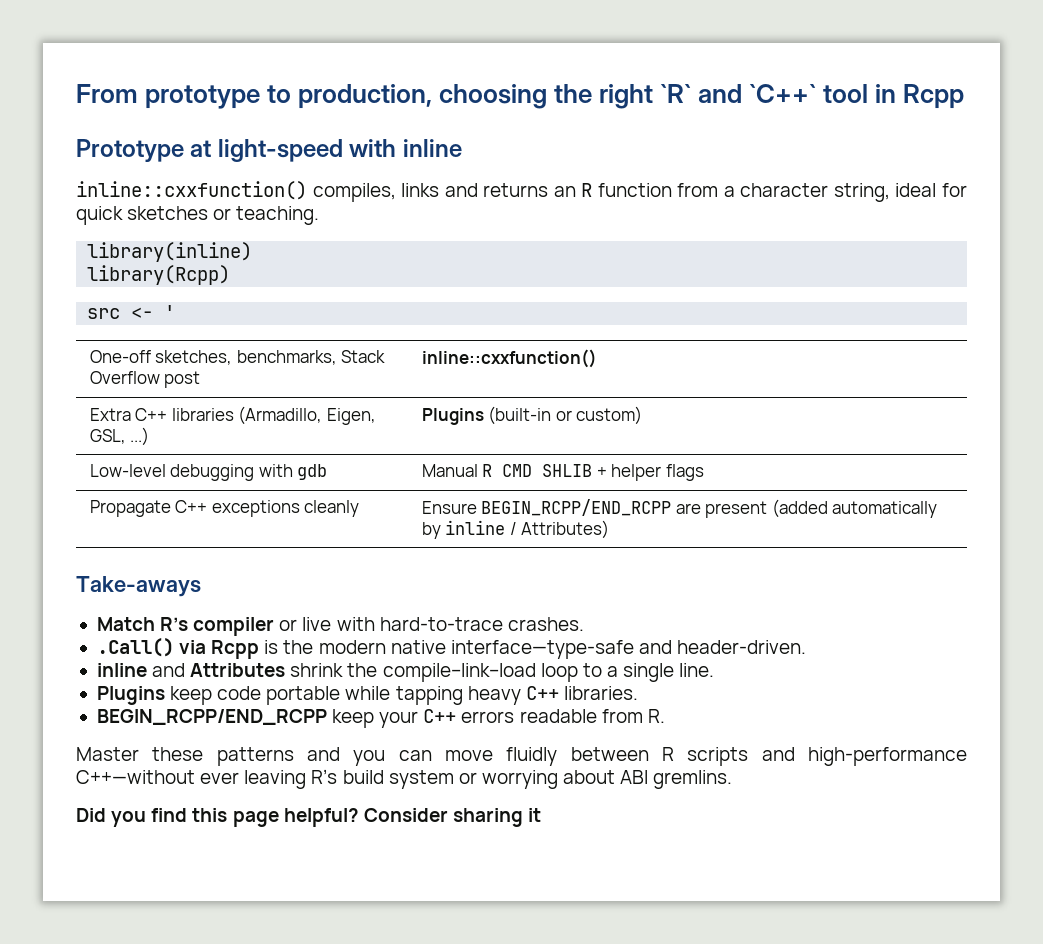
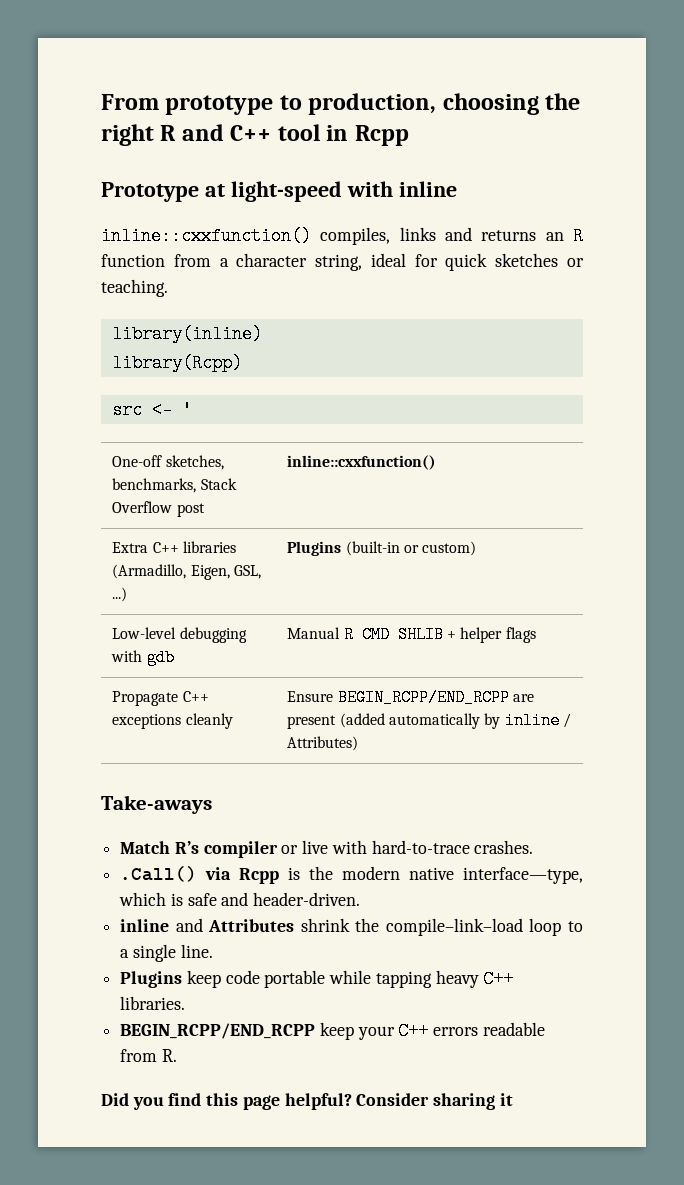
- From prototype to production, choosing the right `R` and `C++` tool in Rcpp
+ From prototype to production, choosing the right R and C++ tool in Rcpp
- .Call() via Rcpp is the modern native interface—type-safe and header-driven.
+ .Call() via Rcpp is the modern native interface—type, which is safe and header-driven.
- Master these patterns and you can move fluidly between R scripts and high-performance C++—without ever leaving R’s build system or worrying about ABI gremlins.

